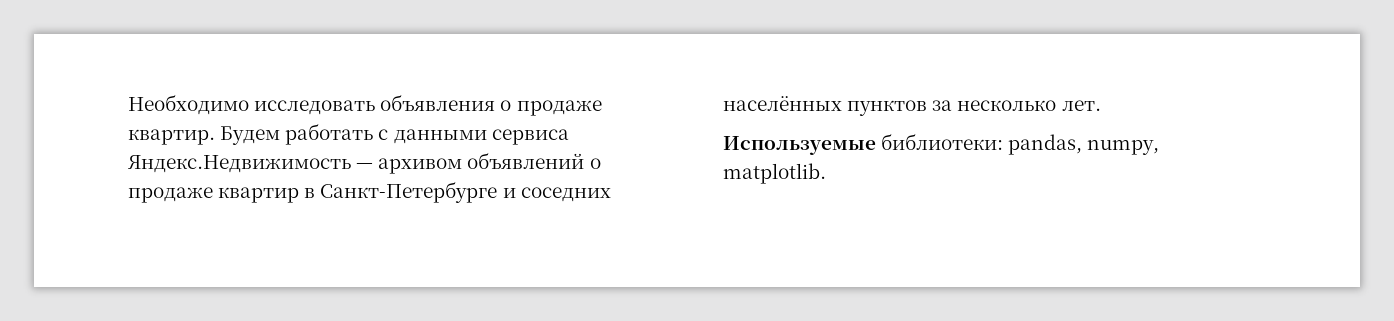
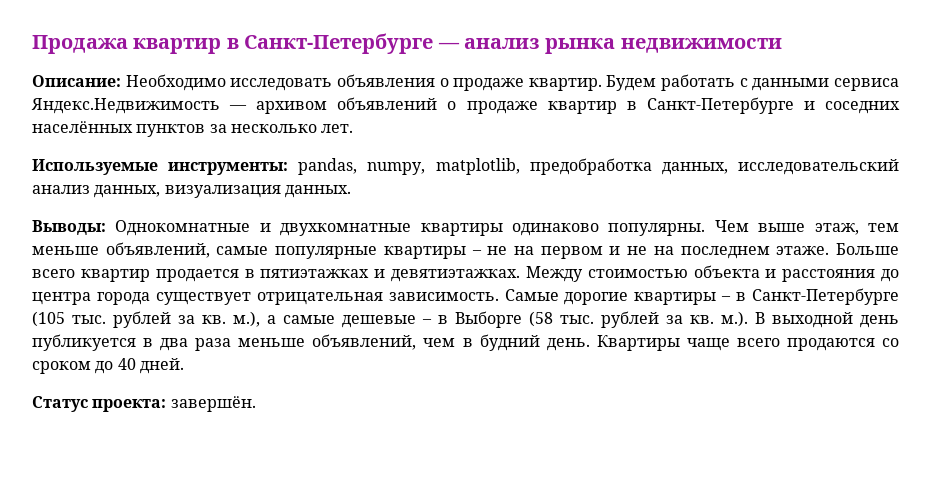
- Необходимо исследовать объявления о продаже квартир.
+ Продажа квартир в Санкт-Петербурге — анализ рынка недвижимости
+ Описание: Необходимо исследовать объявления о продаже квартир.
- Используемые библиотеки: pandas, numpy, matplotlib.
+ Используемые инструменты: pandas, numpy, matplotlib, предобработка данных, исследовательский анализ данных, визуализация данных.
+ Выводы: Однокомнатные и двухкомнатные квартиры одинаково популярны. Чем выше этаж, тем меньше объявлений, самые популярные квартиры – не на первом и не на последнем этаже. Больше всего квартир продается в пятиэтажках и девятиэтажках. Между стоимостью объекта и расстояния до центра города существует отрицательная зависимость. Самые дорогие квартиры – в Санкт-Петербурге (105 тыс. рублей за кв. м.), а самые дешевые – в Выборге (58 тыс. рублей за кв. м.). В выходной день публикуется в два раза меньше объявлений, чем в будний день. Квартиры чаще всего продаются со сроком до 40 дней.
+ Статус проекта: завершён.

